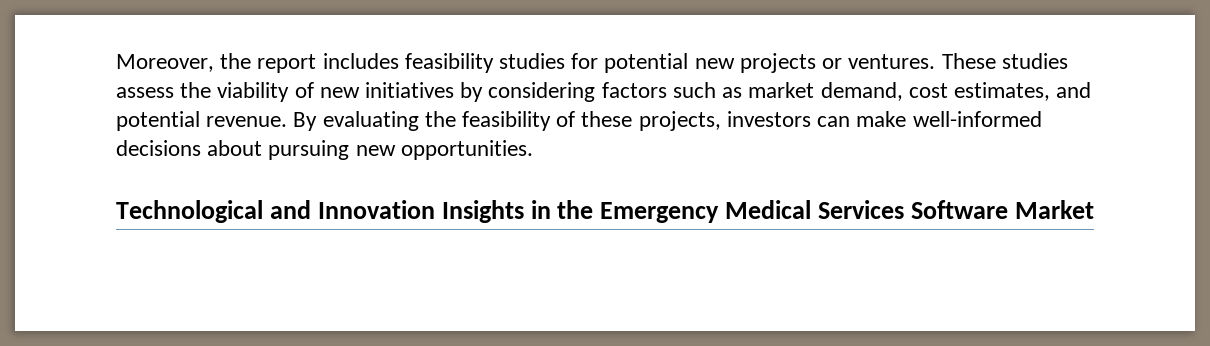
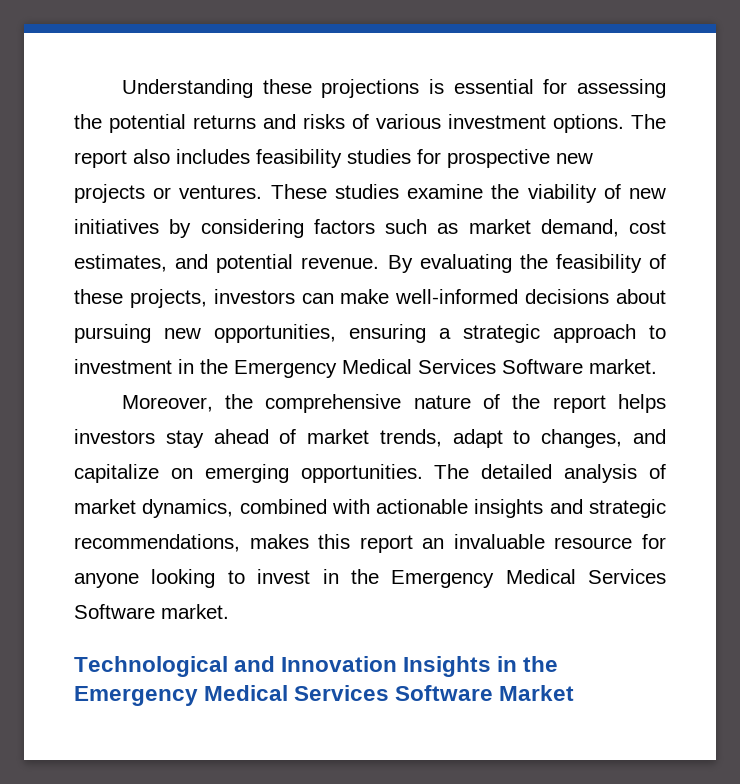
- Moreover, the report includes feasibility studies for potential new projects or ventures.
+ Understanding these projections is essential for assessing the potential returns and risks of various investment options. The report also includes feasibility studies for prospective new projects or ventures.
- These studies assess the viability of new initiatives by considering factors such as market demand, cost estimates, and potential revenue.
+ These studies examine the viability of new initiatives by considering factors such as market demand, cost estimates, and potential revenue.
- By evaluating the feasibility of these projects, investors can make well-informed decisions about pursuing new opportunities.
+ By evaluating the feasibility of these projects, investors can make well-informed decisions about pursuing new opportunities, ensuring a strategic approach to investment in the Emergency Medical Services Software market.
+ Moreover, the comprehensive nature of the report helps investors stay ahead of market trends, adapt to changes, and capitalize on emerging opportunities. The detailed analysis of market dynamics, combined with actionable insights and strategic recommendations, makes this report an invaluable resource for anyone looking to invest in the Emergency Medical Services Software market.

